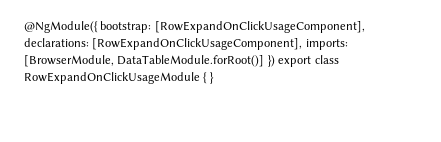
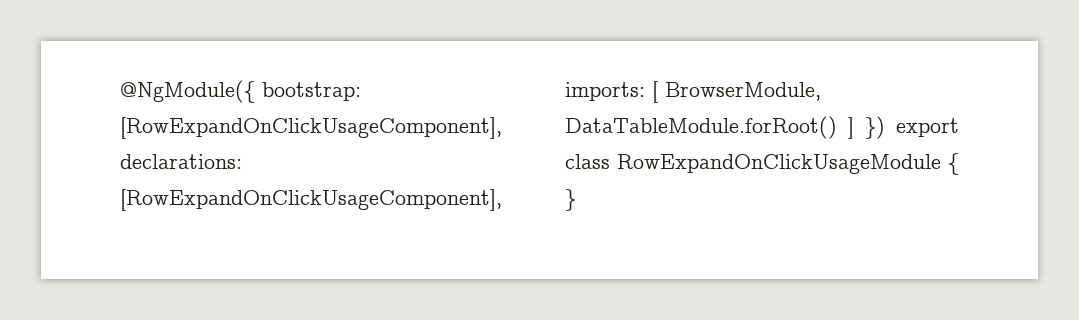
- @NgModule({ bootstrap: [RowExpandOnClickUsageComponent], declarations: [RowExpandOnClickUsageComponent], imports: [BrowserModule, DataTableModule.forRoot()] }) export class RowExpandOnClickUsageModule { }
+ @NgModule({ bootstrap: [RowExpandOnClickUsageComponent], declarations: [RowExpandOnClickUsageComponent], imports: [ BrowserModule, DataTableModule.forRoot() ] }) export class RowExpandOnClickUsageModule { }

